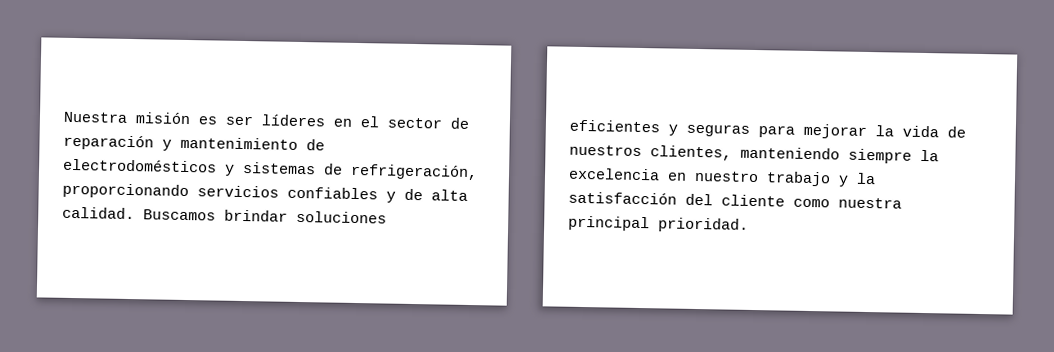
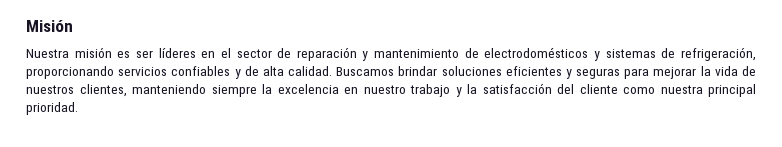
+ Misión

